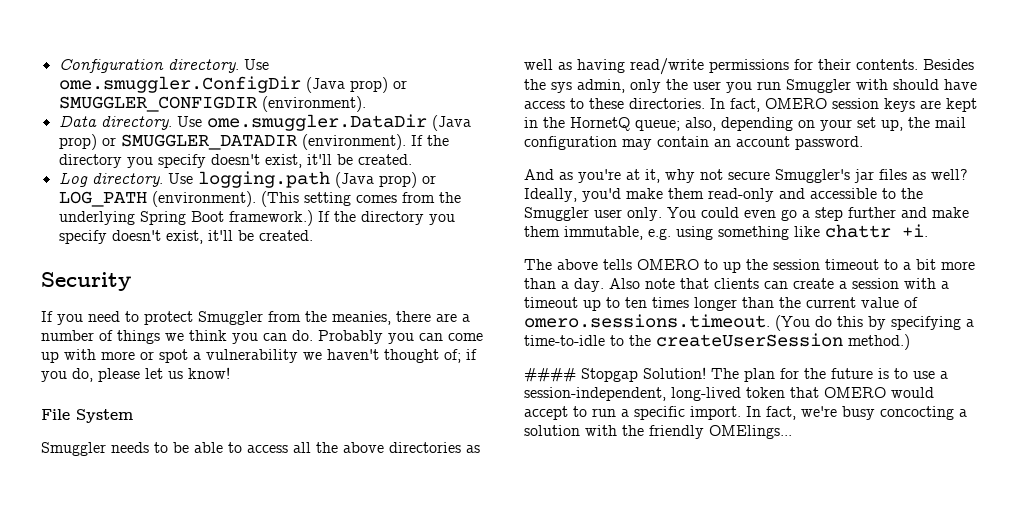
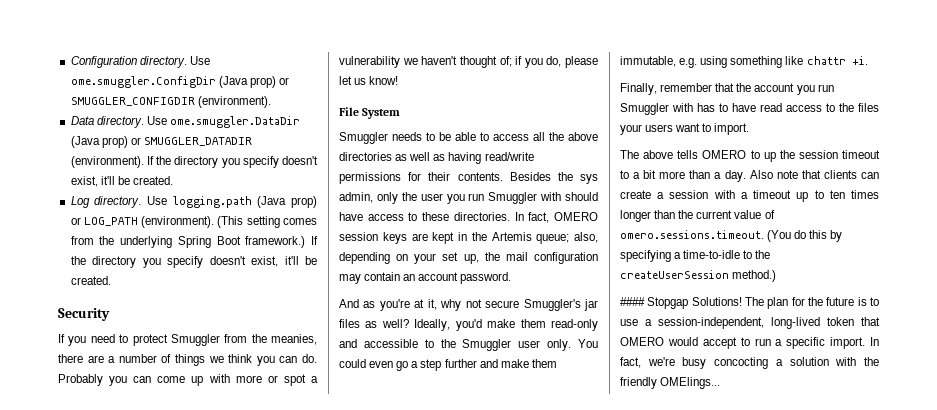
- In fact, OMERO session keys are kept in the HornetQ queue; also, depending on your set up, the mail configuration may contain an account password.
+ In fact, OMERO session keys are kept in the Artemis queue; also, depending on your set up, the mail configuration may contain an account password.
+ Finally, remember that the account you run Smuggler with has to have read access to the files your users want to import.
- #### Stopgap Solution!
+ #### Stopgap Solutions!

